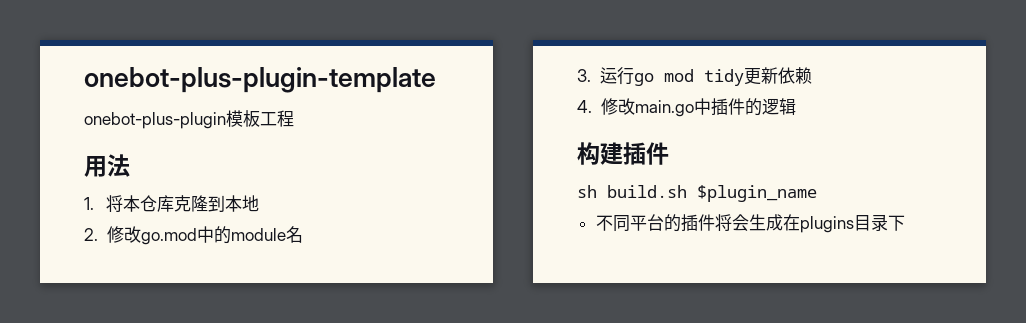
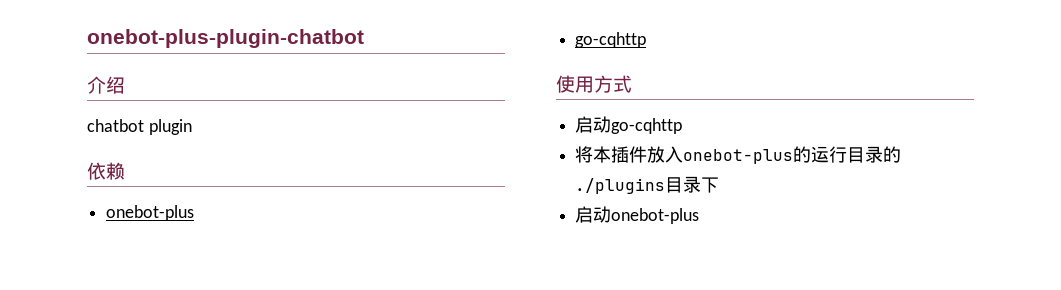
- onebot-plus-plugin-template
- onebot-plus-plugin模板工程
- 用法
- 1.将本仓库克隆到本地
- 2.修改go.mod中的module名
- 3.运行go mod tidy更新依赖
- 4.修改main.go中插件的逻辑
- 构建插件
- sh build.sh $plugin_name
- 不同平台的插件将会生成在plugins目录下
+ onebot-plus-plugin-chatbot
+ 介绍
+ chatbot plugin
+ 依赖
+ onebot-plus
+ go-cqhttp
+ 使用方式
+ 启动go-cqhttp
+ 将本插件放入onebot-plus的运行目录的./plugins目录下
+ 启动onebot-plus

